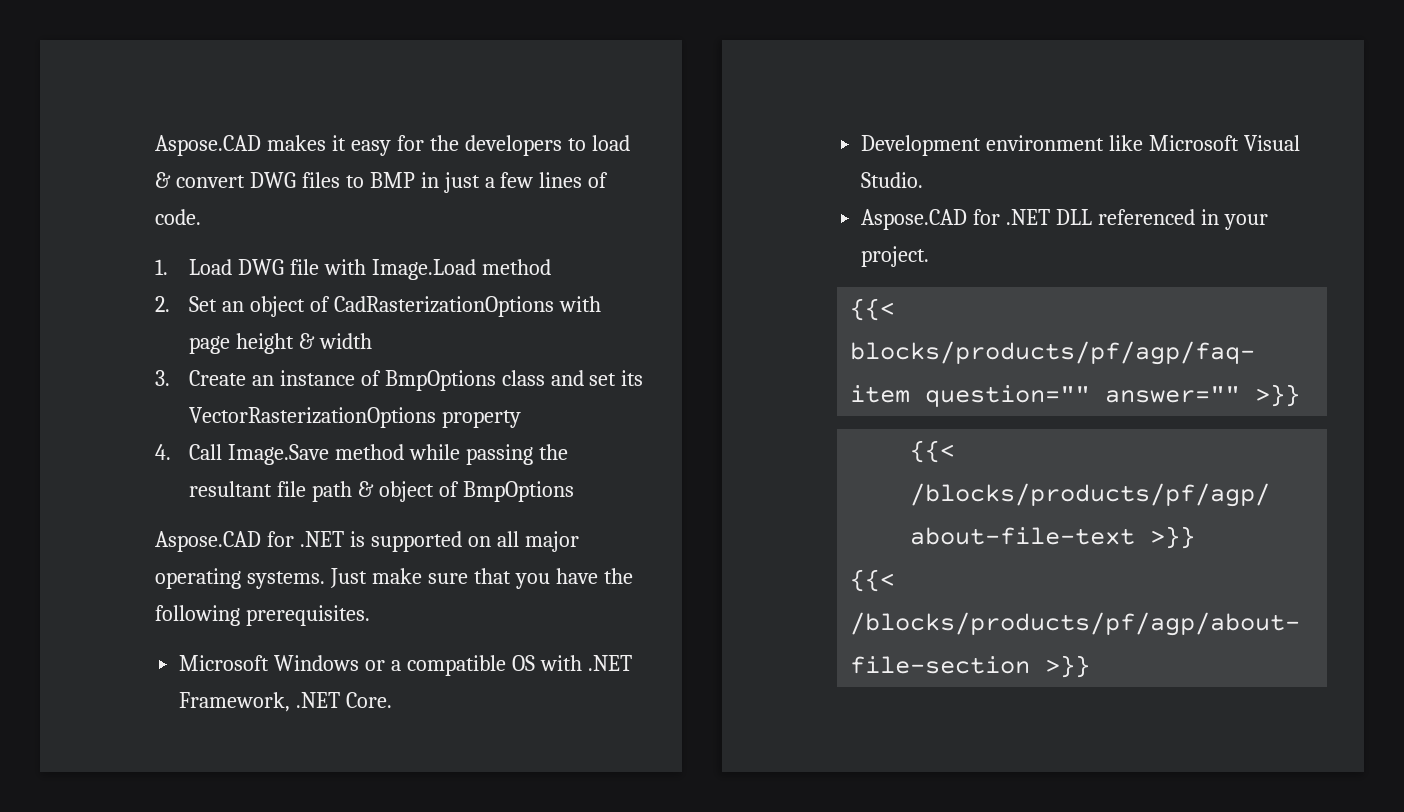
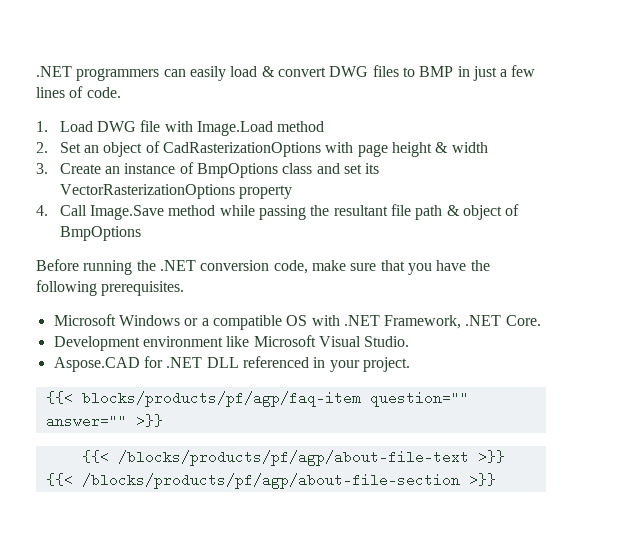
- Aspose.CAD makes it easy for the developers to load & convert DWG files to BMP in just a few lines of code.
+ .NET programmers can easily load & convert DWG files to BMP in just a few lines of code.
- Aspose.CAD for .NET is supported on all major operating systems. Just make sure that you have the following prerequisites.
+ Before running the .NET conversion code, make sure that you have the following prerequisites.

